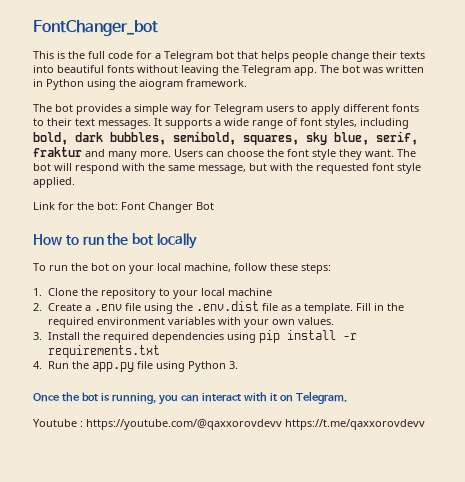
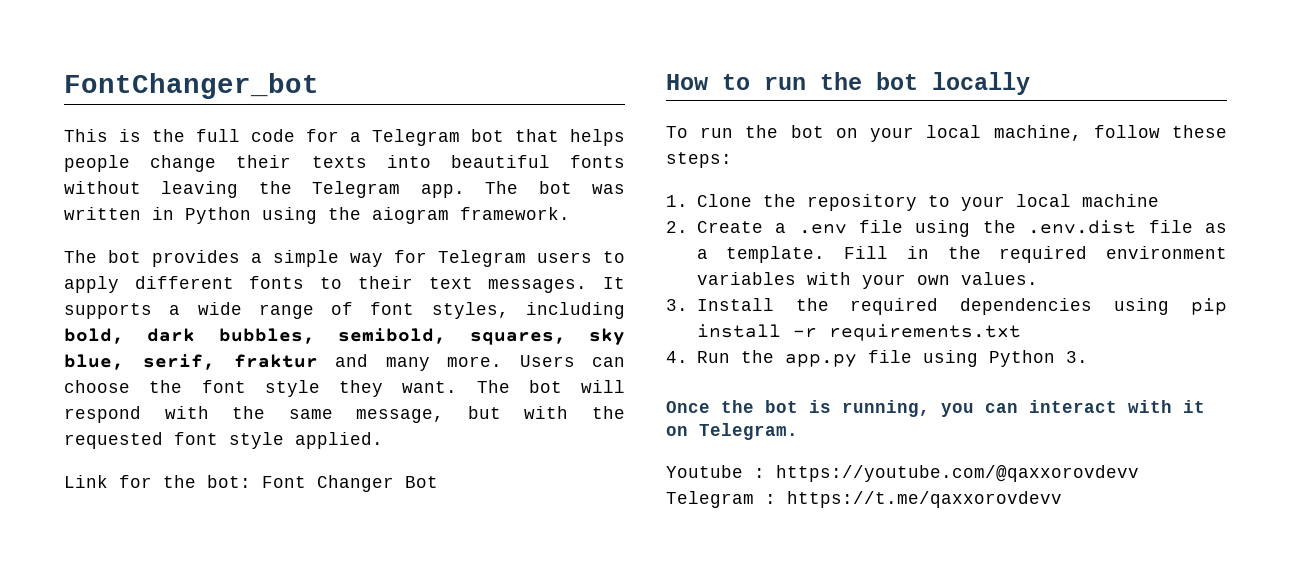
- Youtube : https://youtube.com/@qaxxorovdevv https://t.me/qaxxorovdevv
+ Youtube : https://youtube.com/@qaxxorovdevv Telegram : https://t.me/qaxxorovdevv

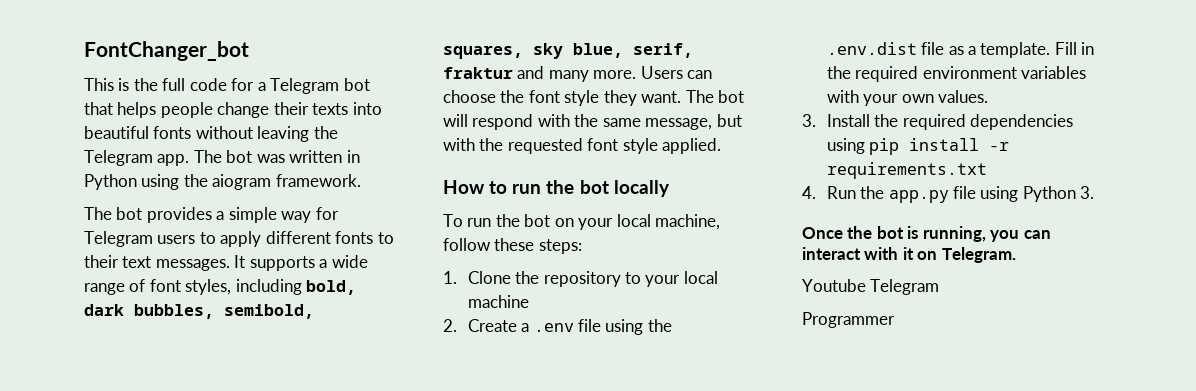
- Link for the bot: Font Changer Bot
- Youtube : https://youtube.com/@qaxxorovdevv Telegram : https://t.me/qaxxorovdevv
+ Youtube Telegram
+ Programmer

